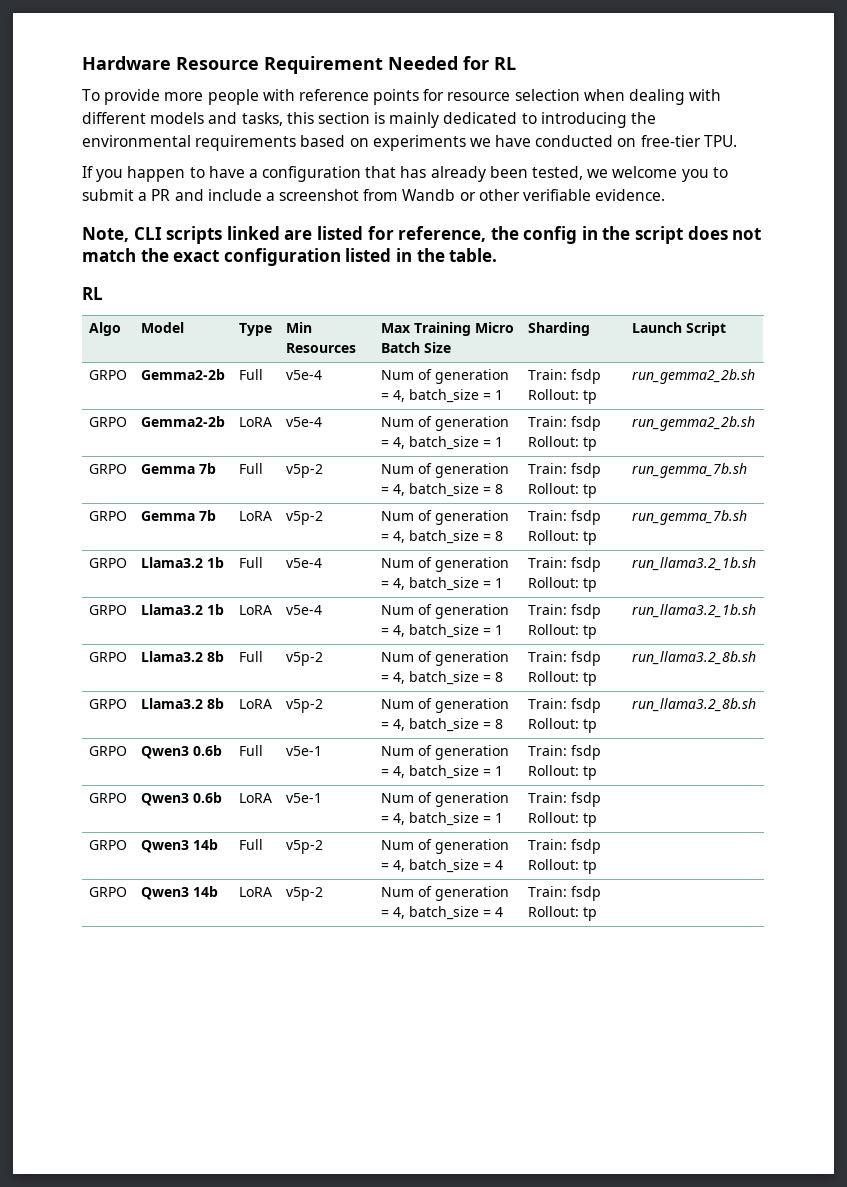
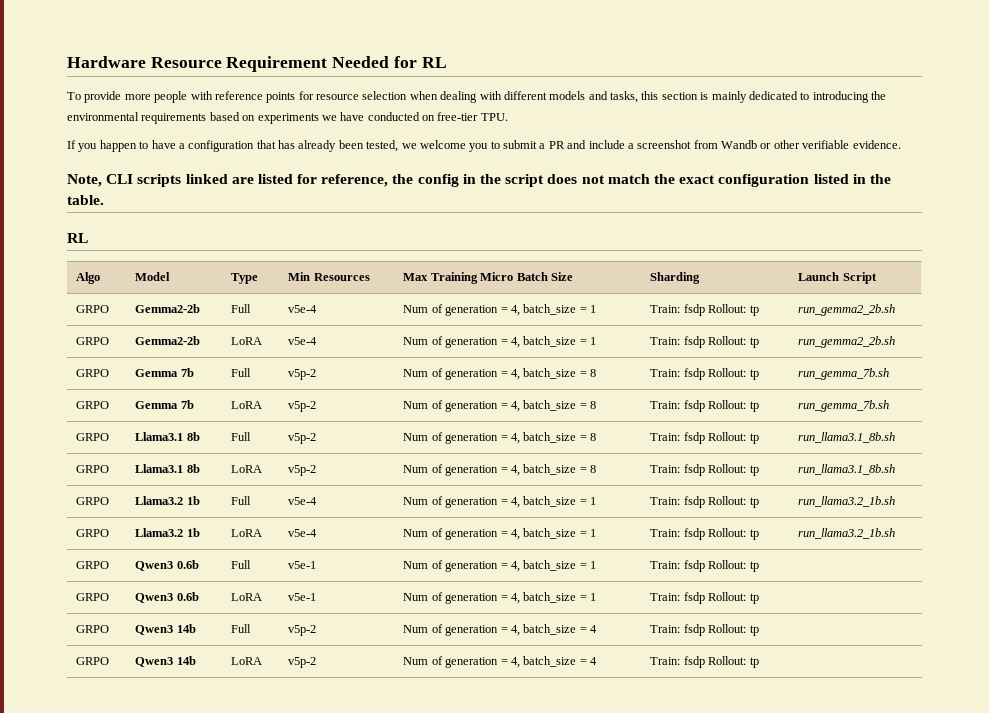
+ GRPO | Llama3.1 8b | Full | v5p-2 | Num of generation = 4, batch_size = 8 | Train: fsdp Rollout: tp | run_llama3.1_8b.sh
+ GRPO | Llama3.1 8b | LoRA | v5p-2 | Num of generation = 4, batch_size = 8 | Train: fsdp Rollout: tp | run_llama3.1_8b.sh
- GRPO | Llama3.2 8b | Full | v5p-2 | Num of generation = 4, batch_size = 8 | Train: fsdp Rollout: tp | run_llama3.2_8b.sh
- GRPO | Llama3.2 8b | LoRA | v5p-2 | Num of generation = 4, batch_size = 8 | Train: fsdp Rollout: tp | run_llama3.2_8b.sh

